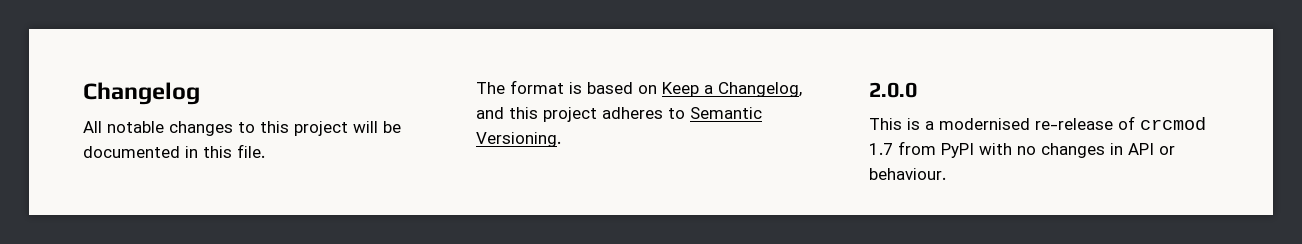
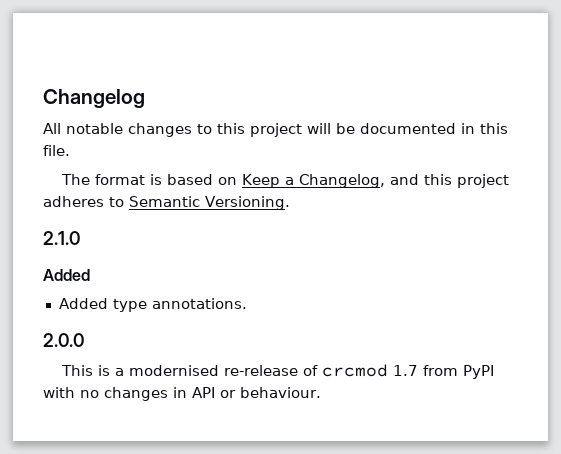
+ 2.1.0
+ Added
+ Added type annotations.

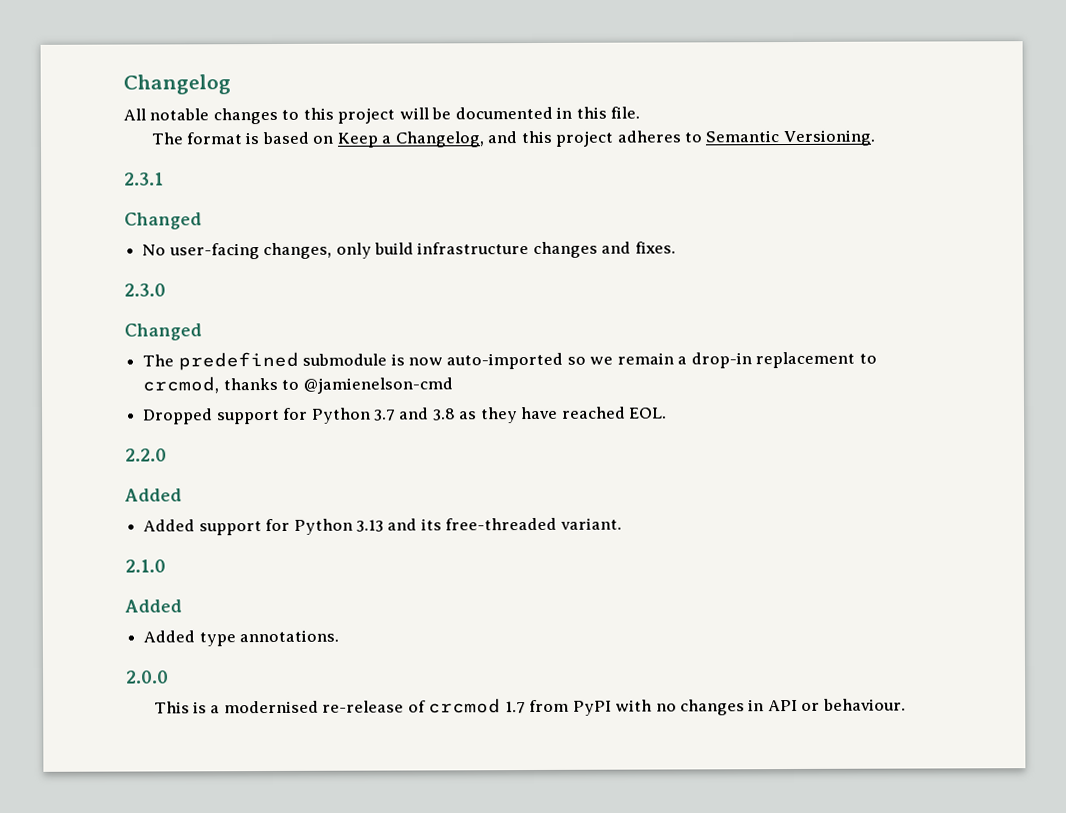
+ 2.3.1
+ Changed
+ No user-facing changes, only build infrastructure changes and fixes.
+ 2.3.0
+ Changed
+ The predefined submodule is now auto-imported so we remain a drop-in replacement to crcmod, thanks to @jamienelson-cmd
+ Dropped support for Python 3.7 and 3.8 as they have reached EOL.
+ 2.2.0
+ Added
+ Added support for Python 3.13 and its free-threaded variant.

